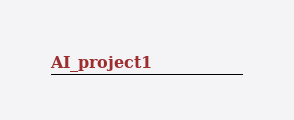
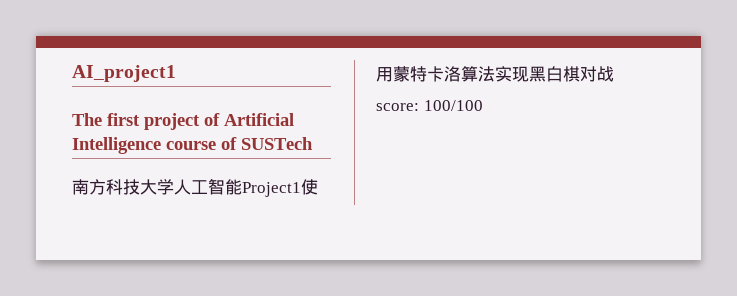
+ The first project of Artificial Intelligence course of SUSTech
+ 南方科技大学人工智能Project1使用蒙特卡洛算法实现黑白棋对战score: 100/100

